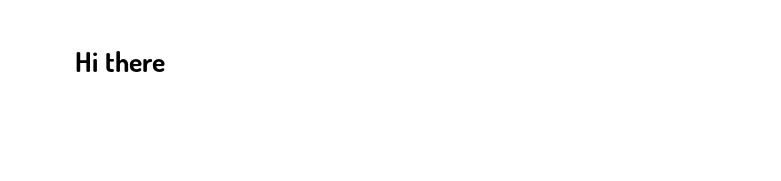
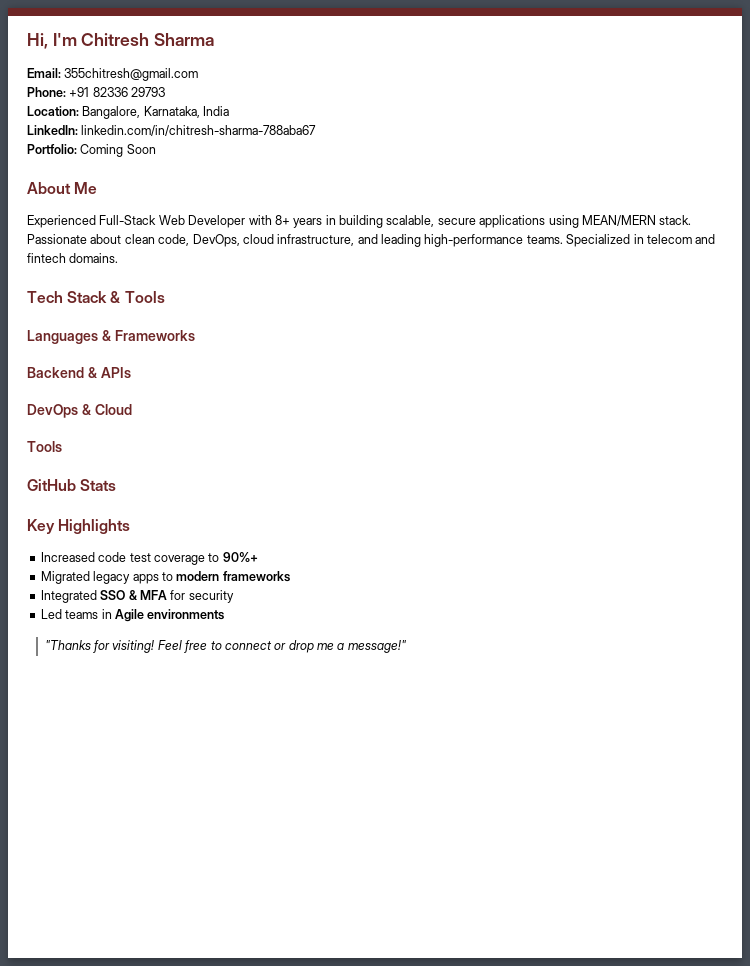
- Hi there
+ Hi, I'm Chitresh Sharma
+ Email: 355chitresh@gmail.com
+ Phone: +91 82336 29793
+ Location: Bangalore, Karnataka, India
+ LinkedIn: linkedin.com/in/chitresh-sharma-788aba67
+ Portfolio: Coming Soon
+ About Me
+ Experienced Full-Stack Web Developer with 8+ years in building scalable, secure applications using MEAN/MERN stack. Passionate about clean code, DevOps, cloud infrastructure, and leading high-performance teams. Specialized in telecom and fintech domains.
+ Tech Stack & Tools
+ Languages & Frameworks
+ Backend & APIs
+ DevOps & Cloud
+ Tools
+ GitHub Stats
+ Key Highlights
+ Increased code test coverage to 90%+
+ Migrated legacy apps to modern frameworks
+ Integrated SSO & MFA for security
+ Led teams in Agile environments
+ "Thanks for visiting! Feel free to connect or drop me a message!"

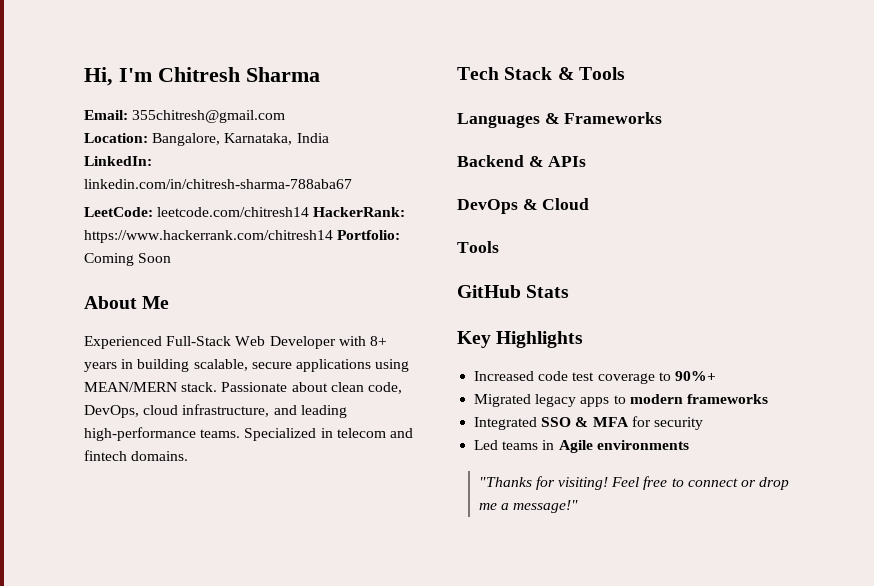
- Phone: +91 82336 29793
- Portfolio: Coming Soon
+ LeetCode: leetcode.com/chitresh14 HackerRank: https://www.hackerrank.com/chitresh14 Portfolio: Coming Soon

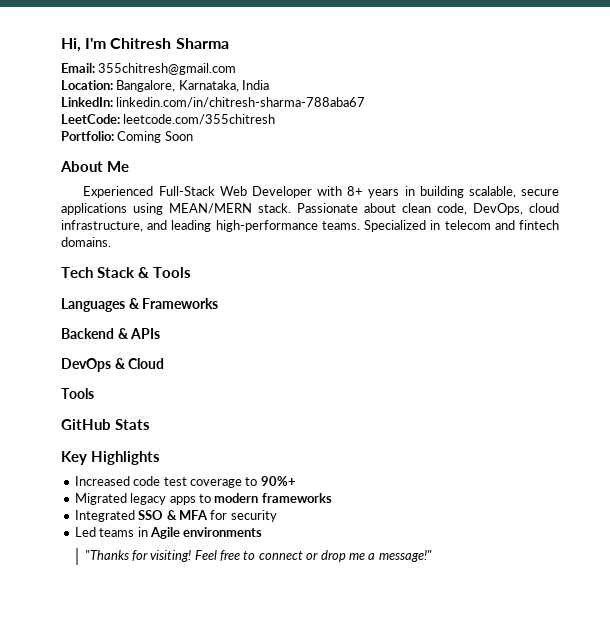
- LeetCode: leetcode.com/chitresh14 HackerRank: https://www.hackerrank.com/chitresh14 Portfolio: Coming Soon
+ LeetCode: leetcode.com/355chitresh
+ Portfolio: Coming Soon

